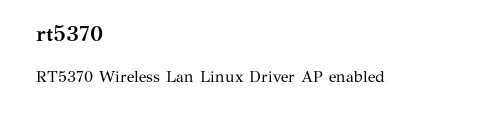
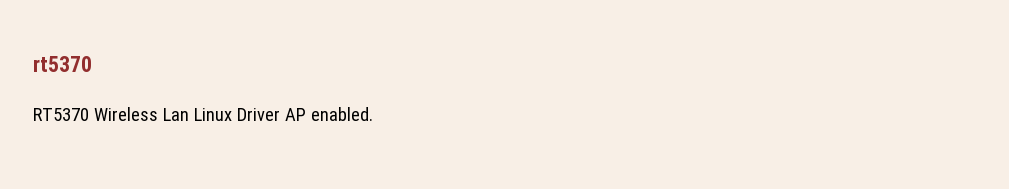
- RT5370 Wireless Lan Linux Driver AP enabled
+ RT5370 Wireless Lan Linux Driver AP enabled.

